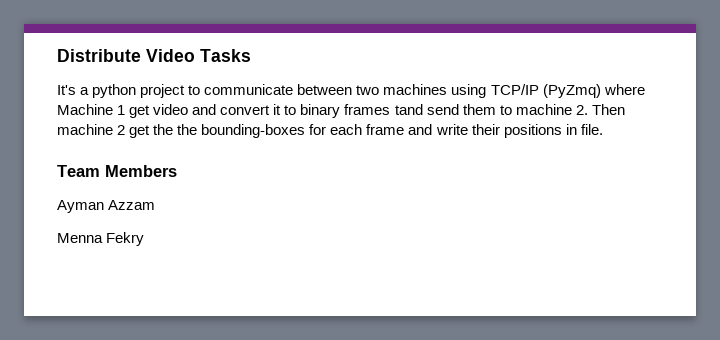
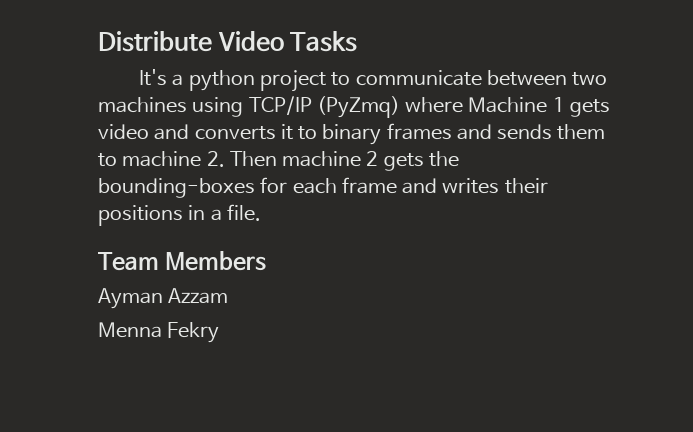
- It's a python project to communicate between two machines using TCP/IP (PyZmq) where Machine 1 get video and convert it to binary frames tand send them to machine 2. Then machine 2 get the the bounding-boxes for each frame and write their positions in file.
+ It's a python project to communicate between two machines using TCP/IP (PyZmq) where Machine 1 gets video and converts it to binary frames and sends them to machine 2. Then machine 2 gets the bounding-boxes for each frame and writes their positions in a file.

